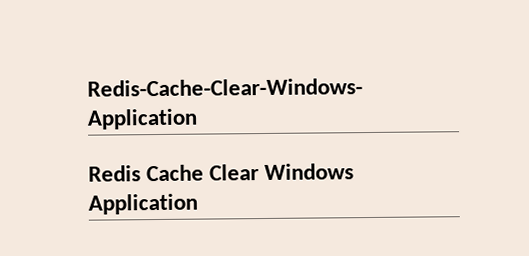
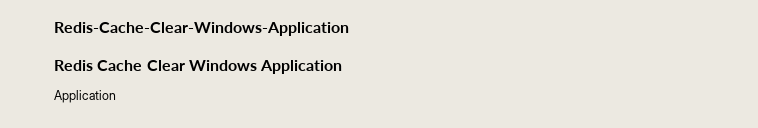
  Redis Cache Clear Windows Application
+ Application

